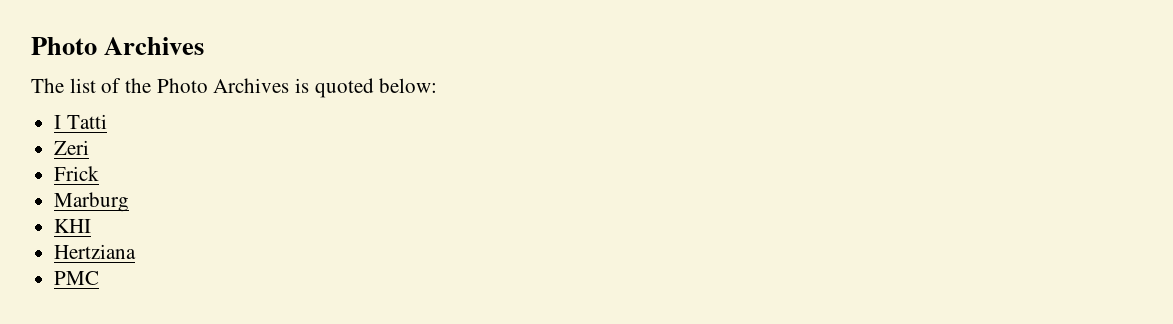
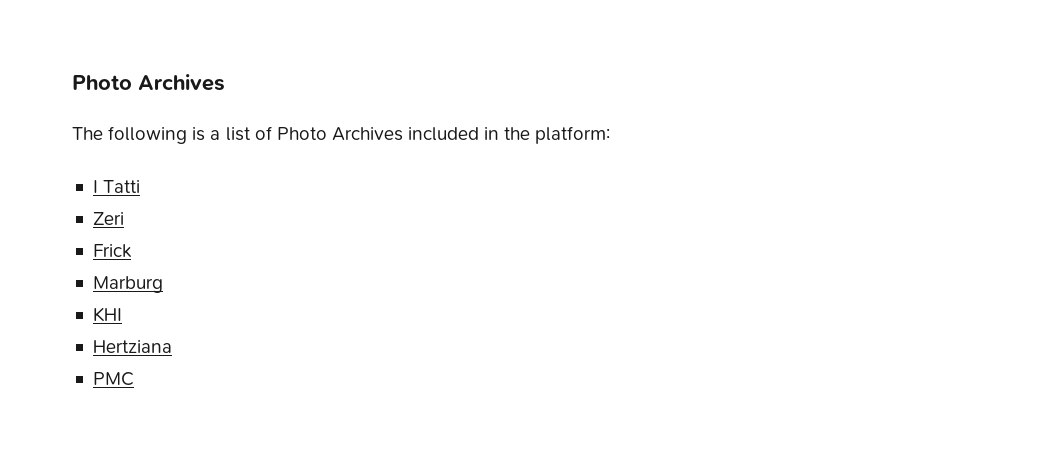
- The list of the Photo Archives is quoted below:
+ The following is a list of Photo Archives included in the platform:

